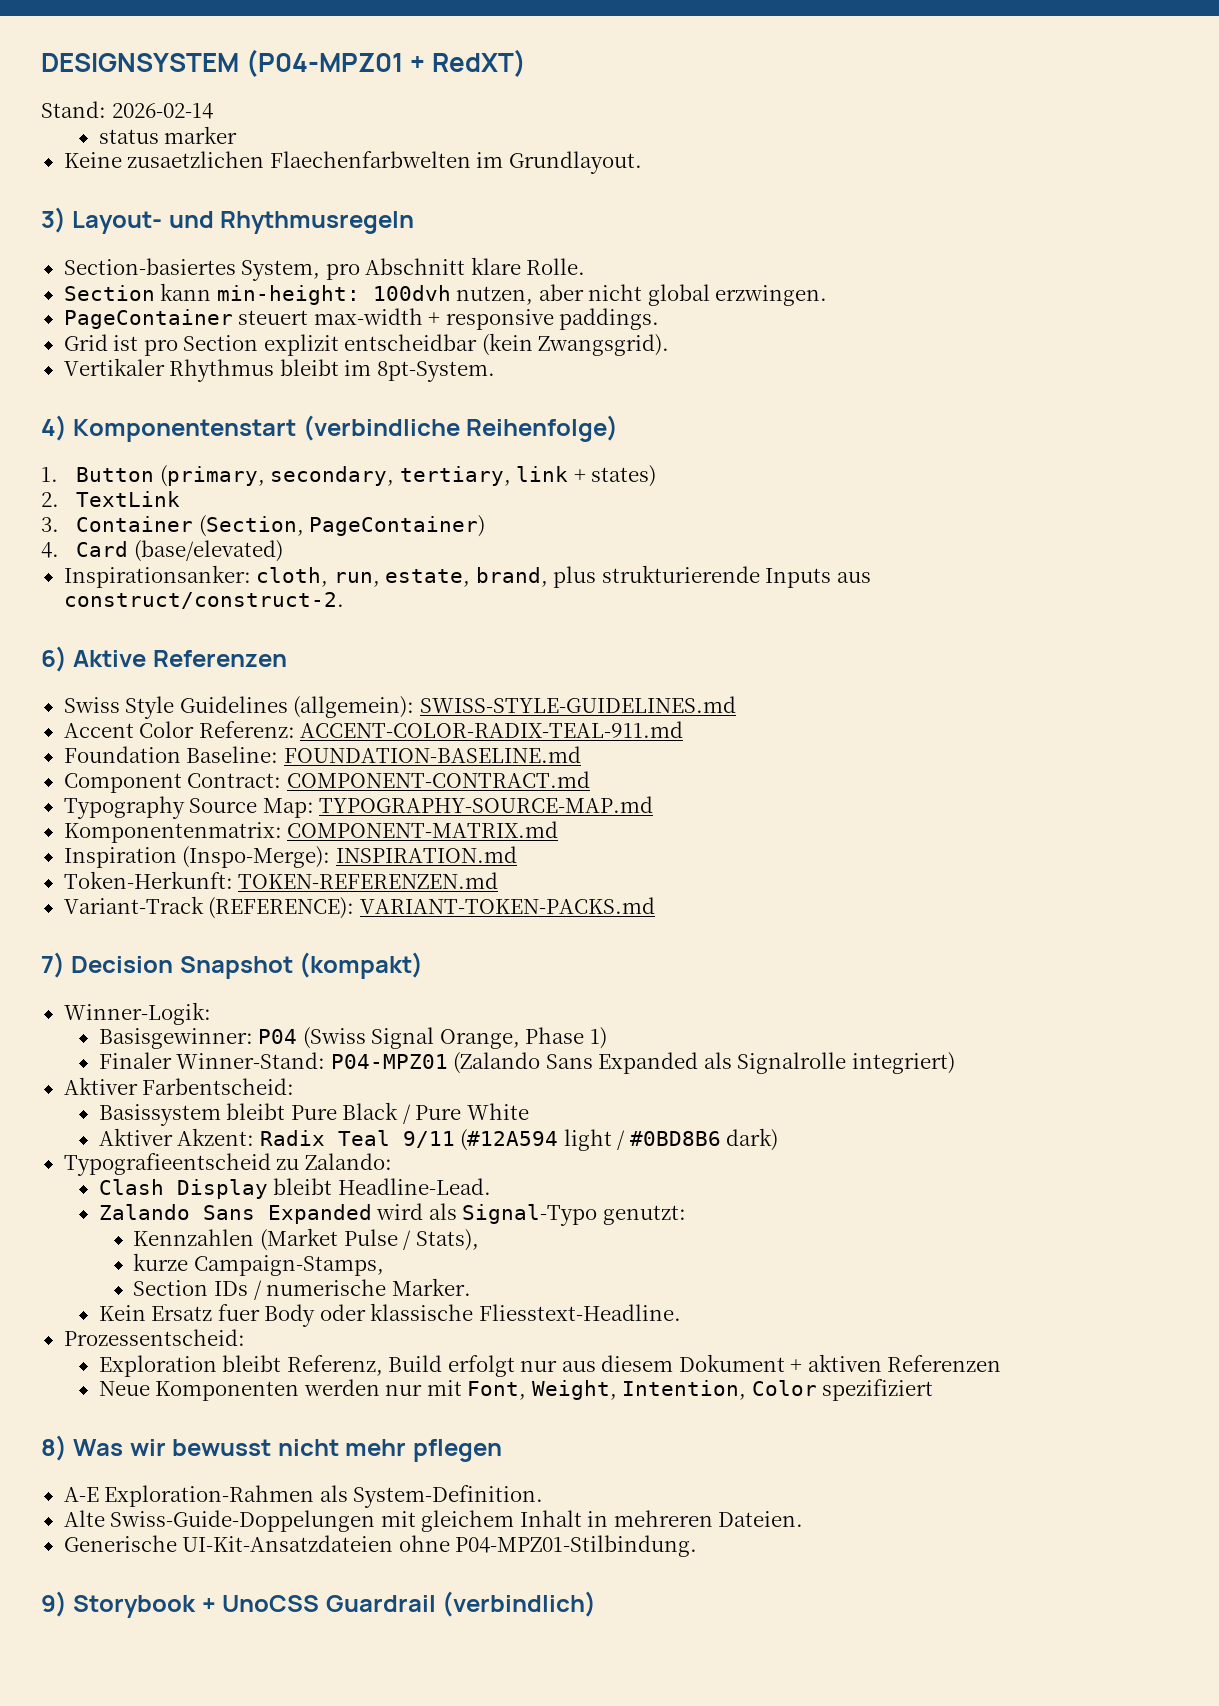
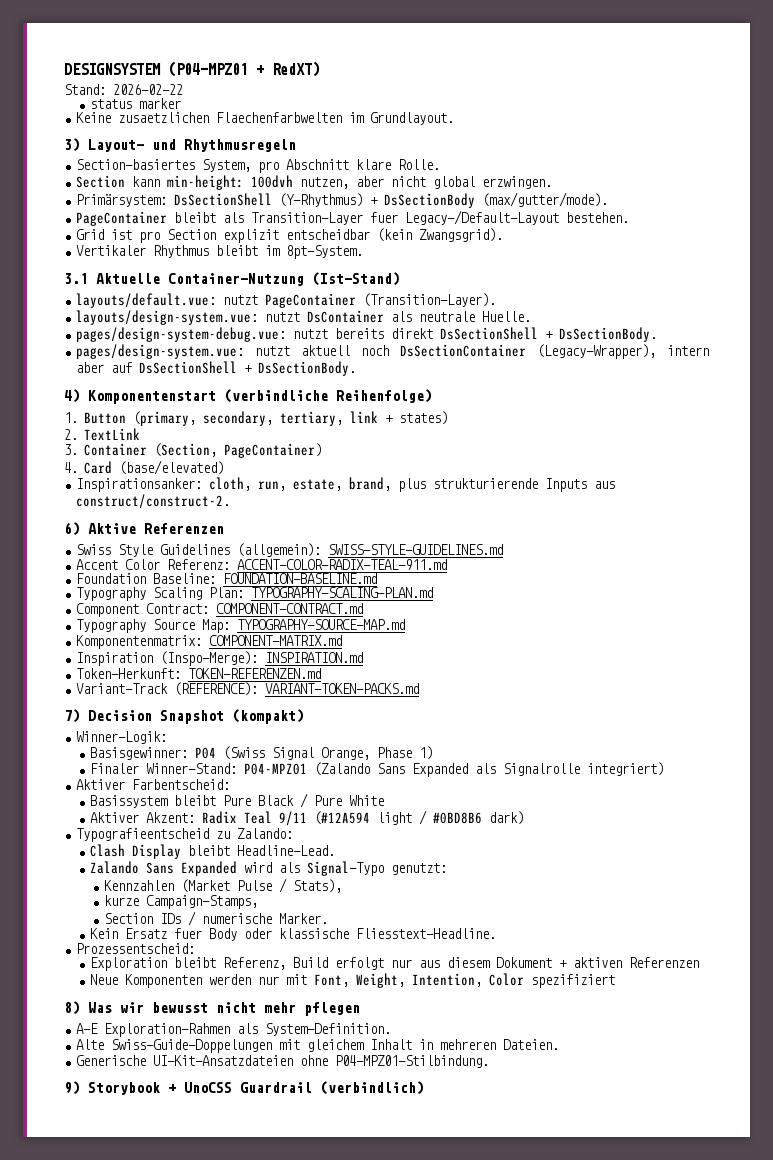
- Stand: 2026-02-14
+ Stand: 2026-02-22
- PageContainer steuert max-width + responsive paddings.
+ Primärsystem: DsSectionShell (Y-Rhythmus) + DsSectionBody (max/gutter/mode).
+ PageContainer bleibt als Transition-Layer fuer Legacy-/Default-Layout bestehen.
+ 3.1 Aktuelle Container-Nutzung (Ist-Stand)
+ layouts/default.vue: nutzt PageContainer (Transition-Layer).
+ layouts/design-system.vue: nutzt DsContainer als neutrale Huelle.
+ pages/design-system-debug.vue: nutzt bereits direkt DsSectionShell + DsSectionBody.
+ pages/design-system.vue: nutzt aktuell noch DsSectionContainer (Legacy-Wrapper), intern aber auf DsSectionShell + DsSectionBody.
+ Typography Scaling Plan: TYPOGRAPHY-SCALING-PLAN.md

